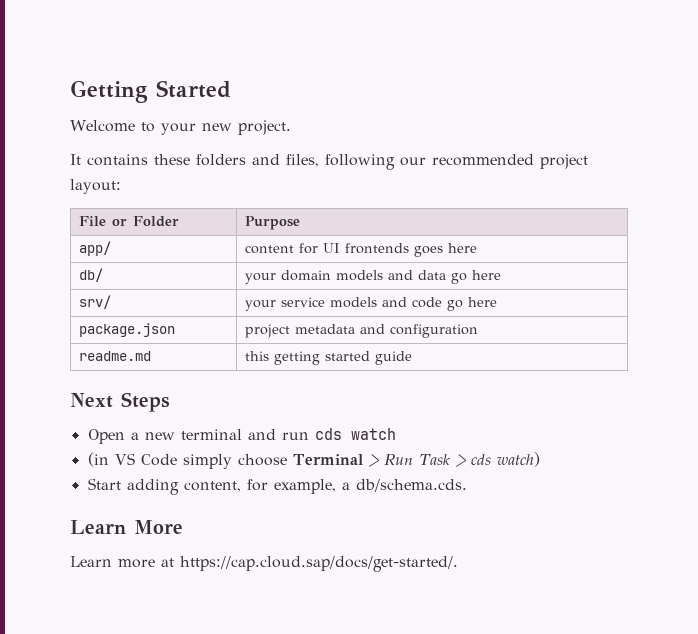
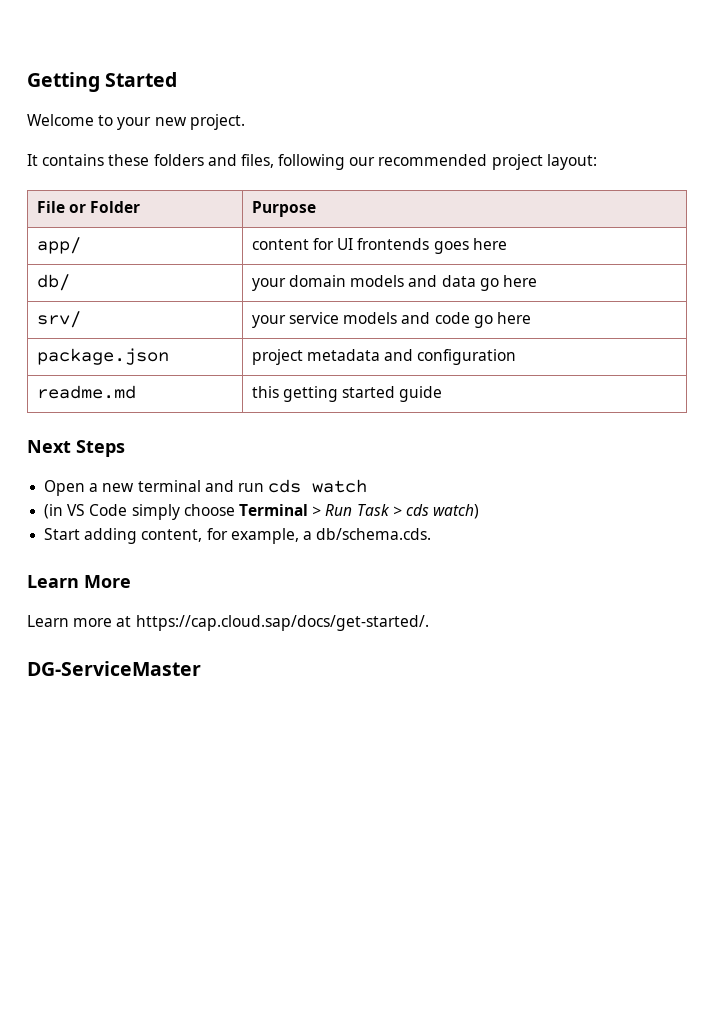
+ DG-ServiceMaster

